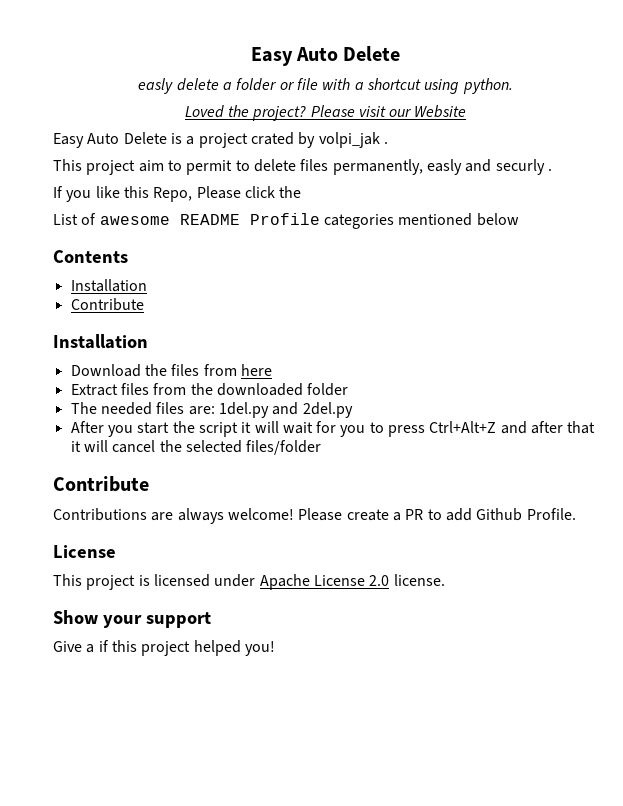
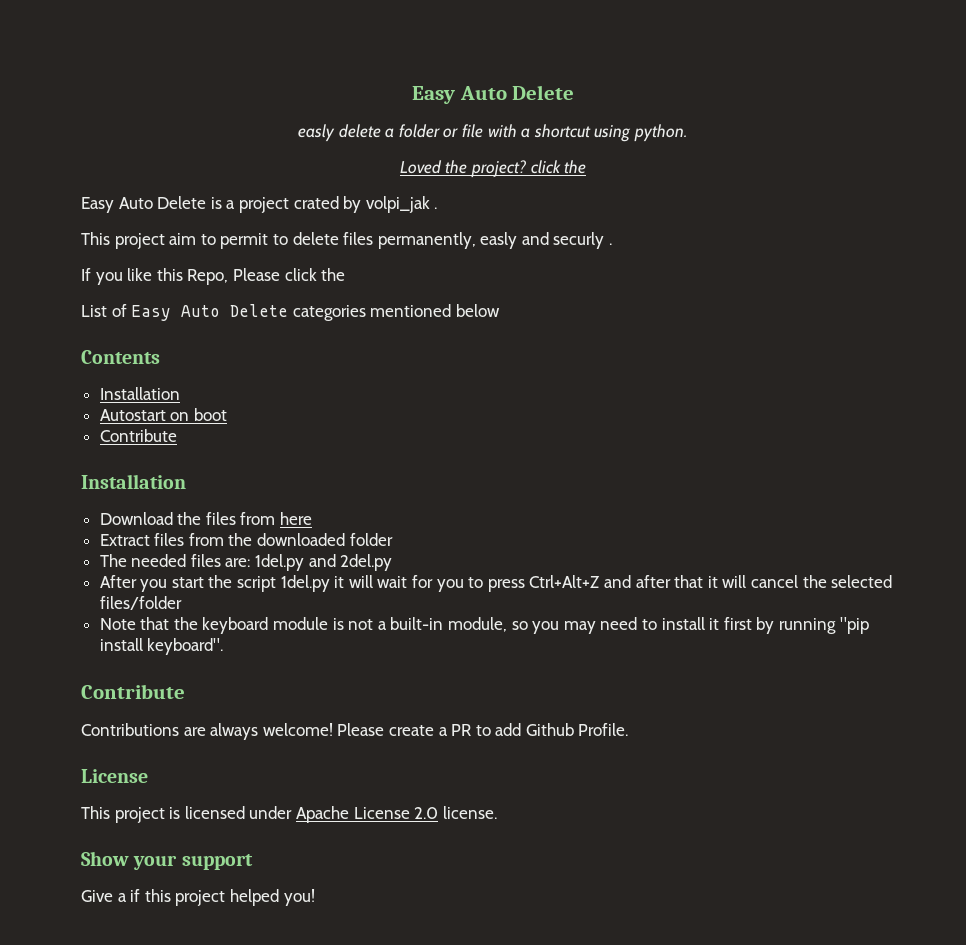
- Loved the project? Please visit our Website
+ Loved the project? click the
- List of awesome README Profile categories mentioned below
+ List of Easy Auto Delete categories mentioned below
+ Autostart on boot
- After you start the script it will wait for you to press Ctrl+Alt+Z and after that it will cancel the selected files/folder
+ After you start the script 1del.py it will wait for you to press Ctrl+Alt+Z and after that it will cancel the selected files/folder
+ Note that the keyboard module is not a built-in module, so you may need to install it first by running "pip install keyboard".

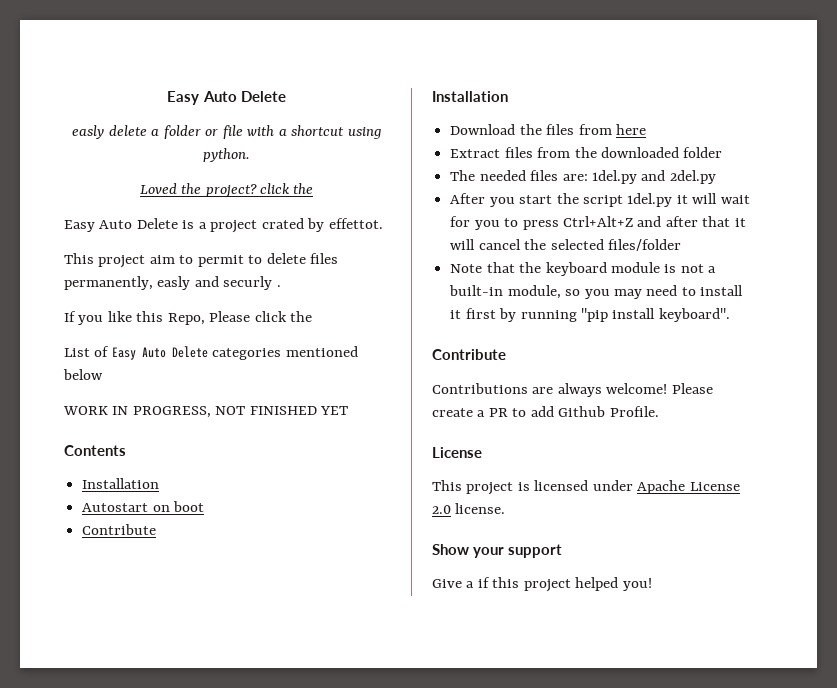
- Easy Auto Delete is a project crated by volpi_jak .
+ Easy Auto Delete is a project crated by effettot.
+ WORK IN PROGRESS, NOT FINISHED YET

